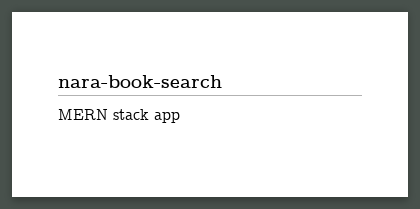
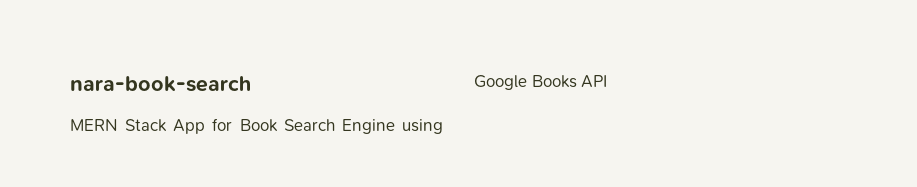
- MERN stack app
+ MERN Stack App for Book Search Engine using Google Books API

